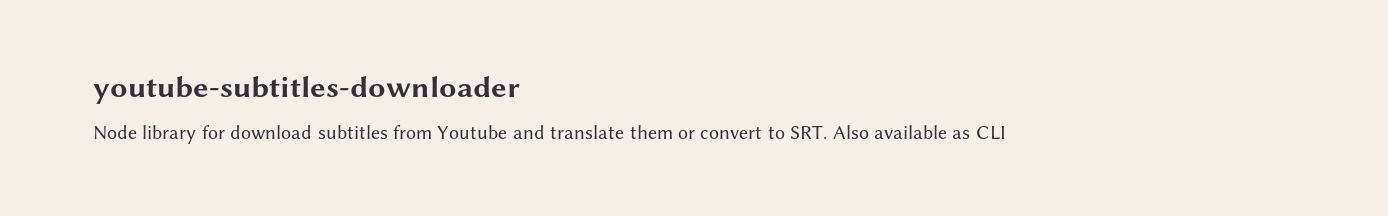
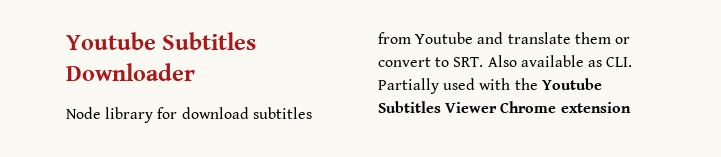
- youtube-subtitles-downloader
+ Youtube Subtitles Downloader
- Node library for download subtitles from Youtube and translate them or convert to SRT. Also available as CLI
+ Node library for download subtitles from Youtube and translate them or convert to SRT. Also available as CLI. Partially used with the Youtube Subtitles Viewer Chrome extension

